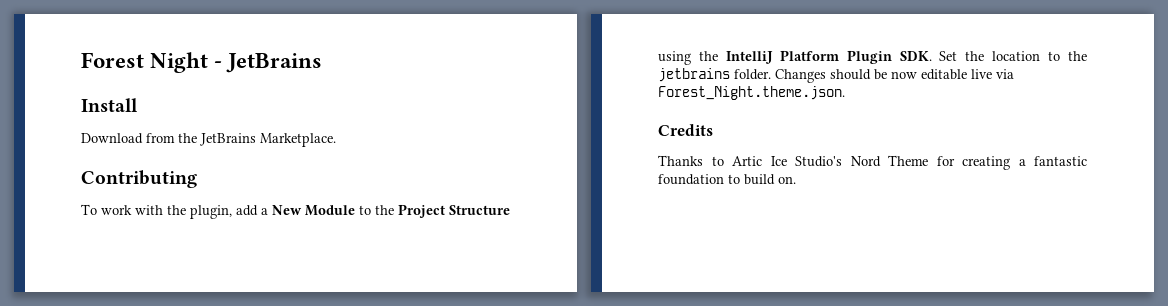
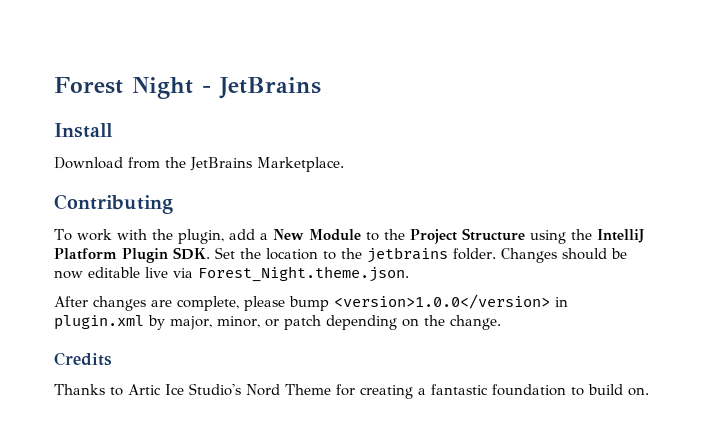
+ After changes are complete, please bump <version>1.0.0</version> in plugin.xml by major, minor, or patch depending on the change.

